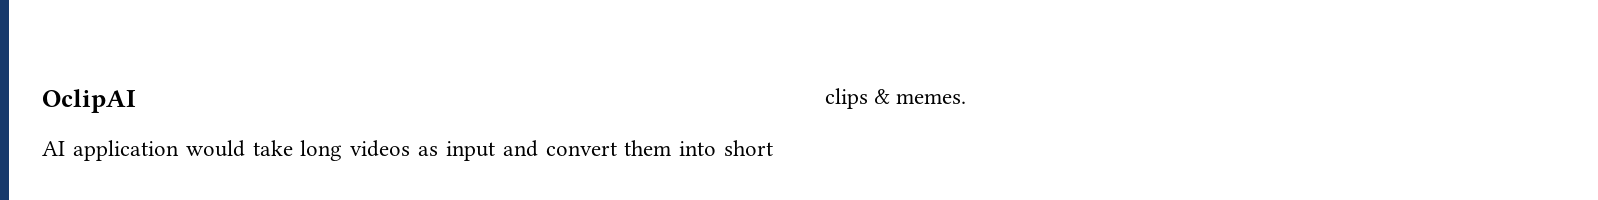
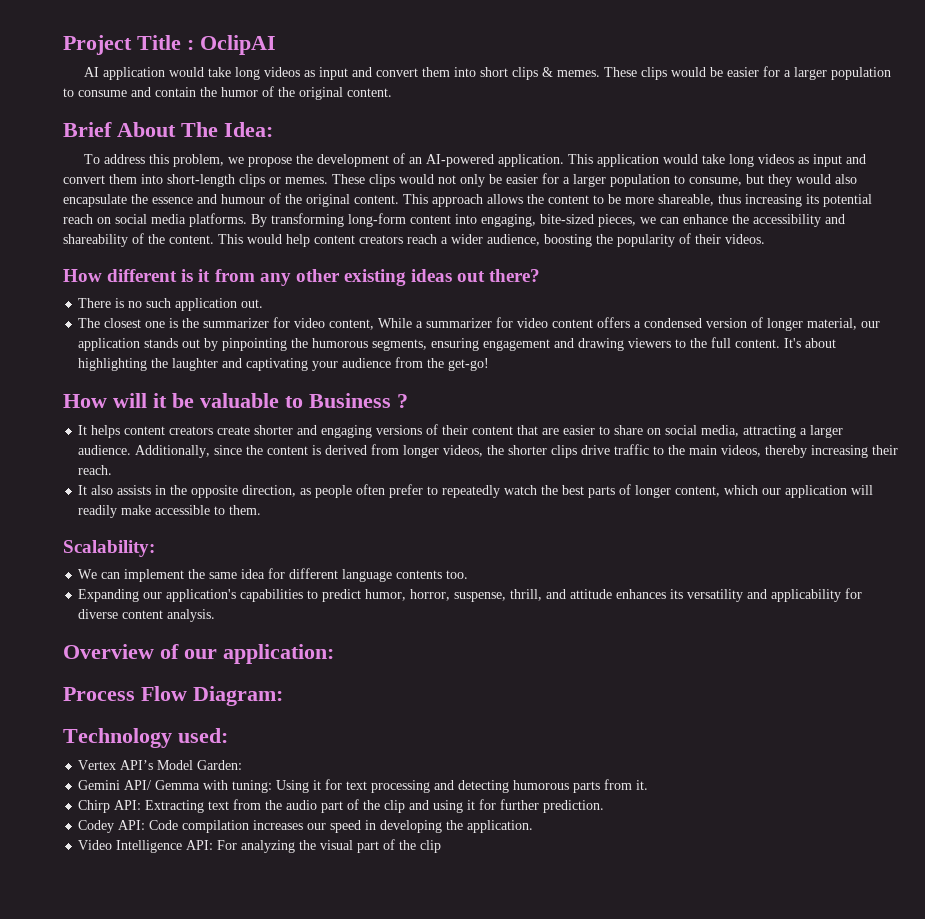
- OclipAI
+ Project Title : OclipAI
+ These clips would be easier for a larger population to consume and contain the humor of the original content.
+ Brief About The Idea:
+ To address this problem, we propose the development of an AI-powered application. This application would take long videos as input and convert them into short-length clips or memes. These clips would not only be easier for a larger population to consume, but they would also encapsulate the essence and humour of the original content. This approach allows the content to be more shareable, thus increasing its potential reach on social media platforms. By transforming long-form content into engaging, bite-sized pieces, we can enhance the accessibility and shareability of the content. This would help content creators reach a wider audience, boosting the popularity of their videos.
+ How different is it from any other existing ideas out there?
+ There is no such application out.
+ The closest one is the summarizer for video content, While a summarizer for video content offers a condensed version of longer material, our application stands out by pinpointing the humorous segments, ensuring engagement and drawing viewers to the full content. It's about highlighting the laughter and captivating your audience from the get-go!
+ How will it be valuable to Business ?
+ It helps content creators create shorter and engaging versions of their content that are easier to share on social media, attracting a larger audience. Additionally, since the content is derived from longer videos, the shorter clips drive traffic to the main videos, thereby increasing their reach.
+ It also assists in the opposite direction, as people often prefer to repeatedly watch the best parts of longer content, which our application will readily make accessible to them.
+ Scalability:
+ We can implement the same idea for different language contents too.
+ Expanding our application's capabilities to predict humor, horror, suspense, thrill, and attitude enhances its versatility and applicability for diverse content analysis.
+ Overview of our application:
+ Process Flow Diagram:
+ Technology used:
+ Vertex API’s Model Garden:
+ Gemini API/ Gemma with tuning: Using it for text processing and detecting humorous parts from it.
+ Chirp API: Extracting text from the audio part of the clip and using it for further prediction.
+ Codey API: Code compilation increases our speed in developing the application.
+ Video Intelligence API: For analyzing the visual part of the clip

